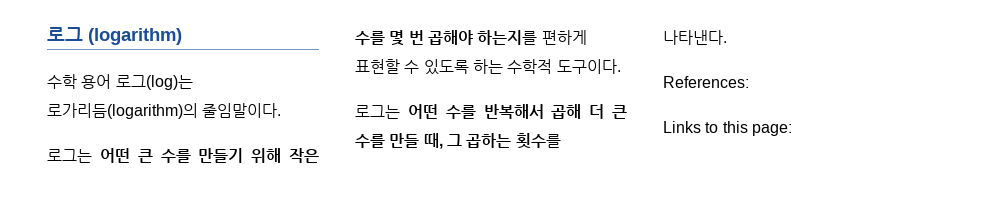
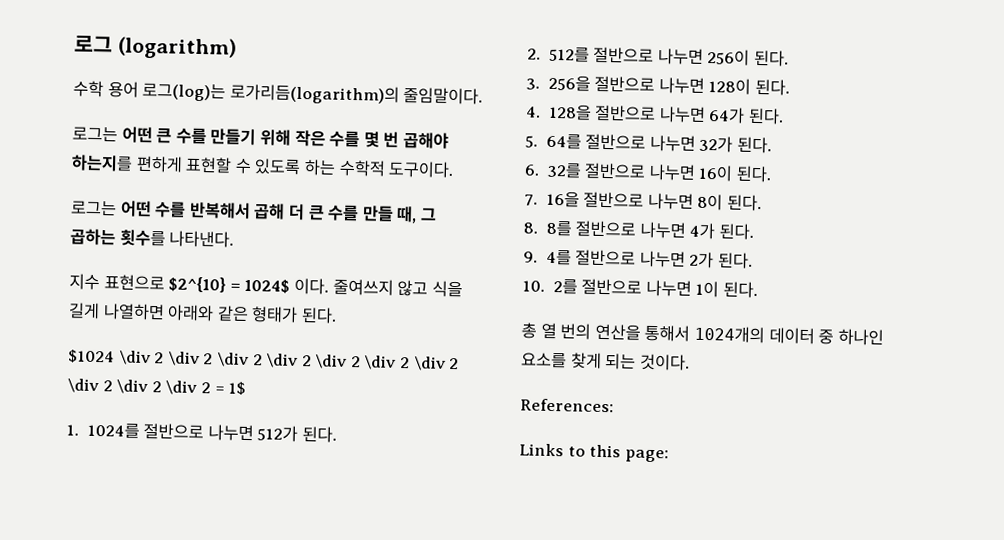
+ 지수 표현으로 $2^{10} = 1024$ 이다. 줄여쓰지 않고 식을 길게 나열하면 아래와 같은 형태가 된다.
+ $1024 \div 2 \div 2 \div 2 \div 2 \div 2 \div 2 \div 2 \div 2 \div 2 \div 2 = 1$
+ 1. 1024를 절반으로 나누면 512가 된다.
+ 2. 512를 절반으로 나누면 256이 된다.
+ 3. 256을 절반으로 나누면 128이 된다.
+ 4. 128을 절반으로 나누면 64가 된다.
+ 5. 64를 절반으로 나누면 32가 된다.
+ 6. 32를 절반으로 나누면 16이 된다.
+ 7. 16을 절반으로 나누면 8이 된다.
+ 8. 8를 절반으로 나누면 4가 된다.
+ 9. 4를 절반으로 나누면 2가 된다.
+ 10. 2를 절반으로 나누면 1이 된다.
+ 총 열 번의 연산을 통해서 1024개의 데이터 중 하나인 요소를 찾게 되는 것이다.

